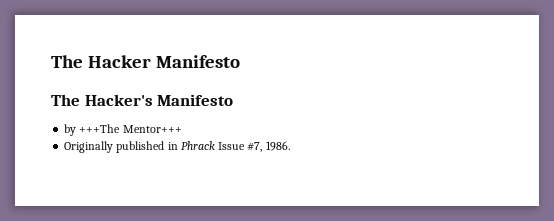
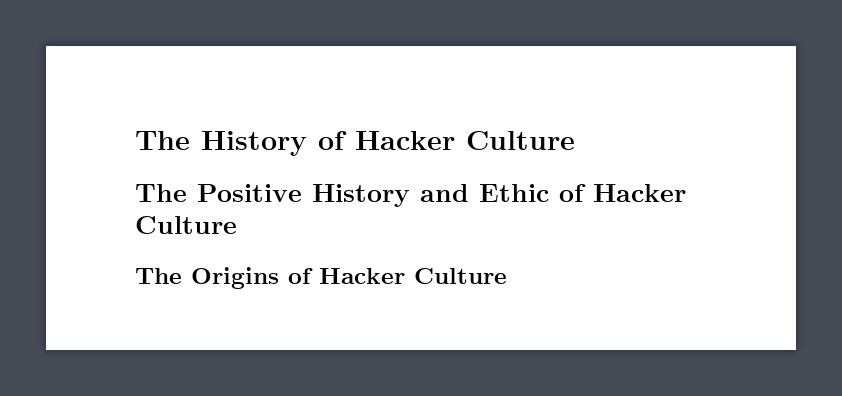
- The Hacker Manifesto
- The Hacker's Manifesto
- by +++The Mentor+++
- Originally published in Phrack Issue #7, 1986.
+ The History of Hacker Culture
+ The Positive History and Ethic of Hacker Culture
+ The Origins of Hacker Culture

